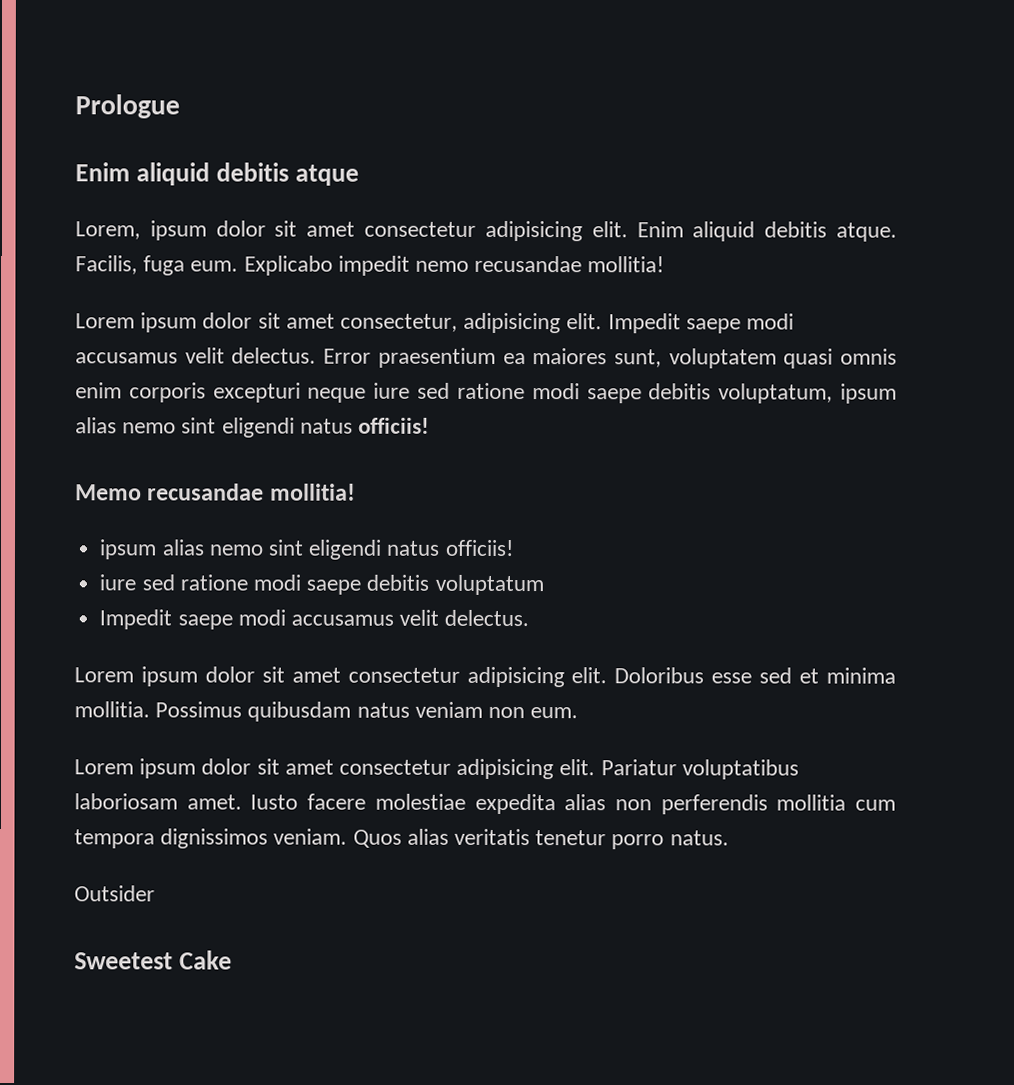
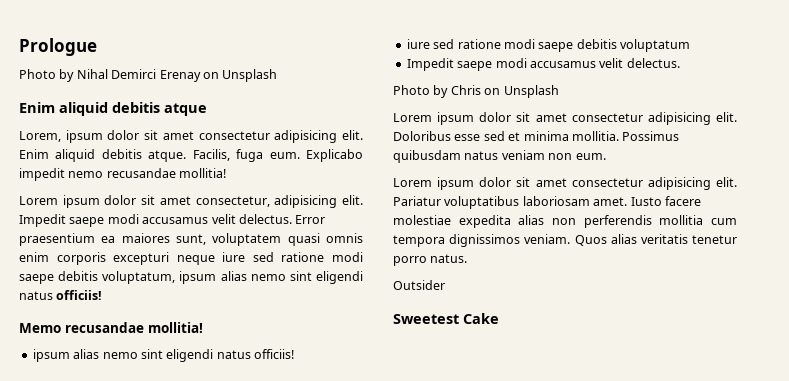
+ Photo by Nihal Demirci Erenay on Unsplash
+ Photo by Chris on Unsplash

